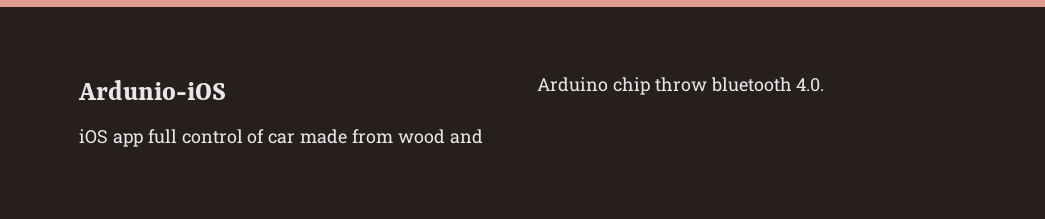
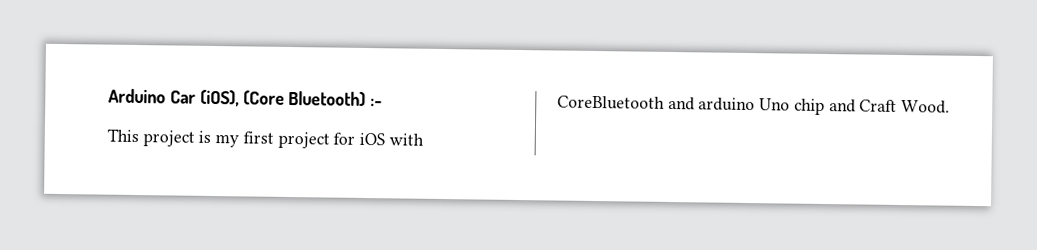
- Ardunio-iOS
- iOS app full control of car made from wood and Arduino chip throw bluetooth 4.0.
+ Arduino Car (iOS), (Core Bluetooth) :-
+ This project is my first project for iOS with CoreBluetooth and arduino Uno chip and Craft Wood.

